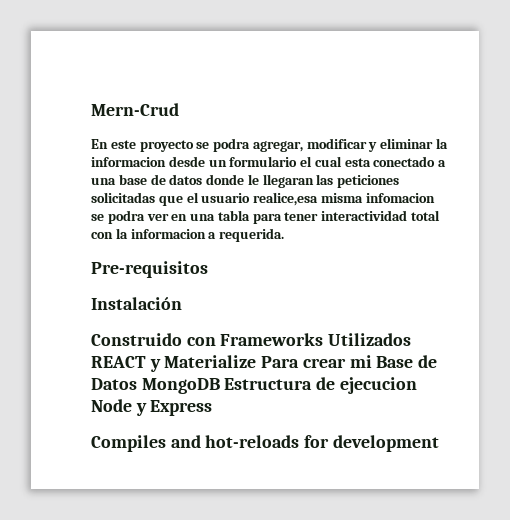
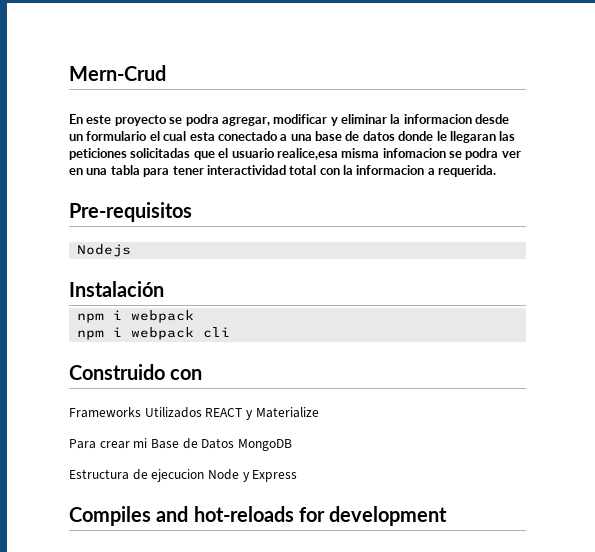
+ Nodejs
  Instalación
+ npm i webpack
+ npm i webpack cli
- Construido con Frameworks Utilizados REACT y Materialize Para crear mi Base de Datos MongoDB Estructura de ejecucion Node y Express
+ Construido con
+ Frameworks Utilizados REACT y Materialize
+ Para crear mi Base de Datos MongoDB
+ Estructura de ejecucion Node y Express

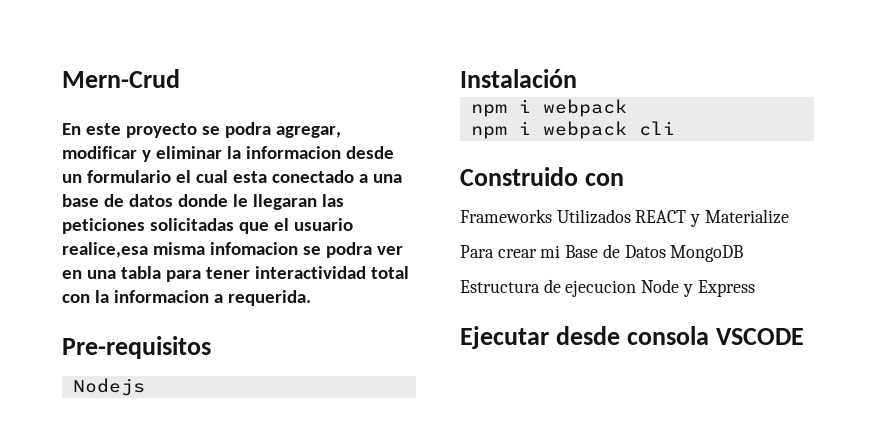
- Compiles and hot-reloads for development
+ Ejecutar desde consola VSCODE

